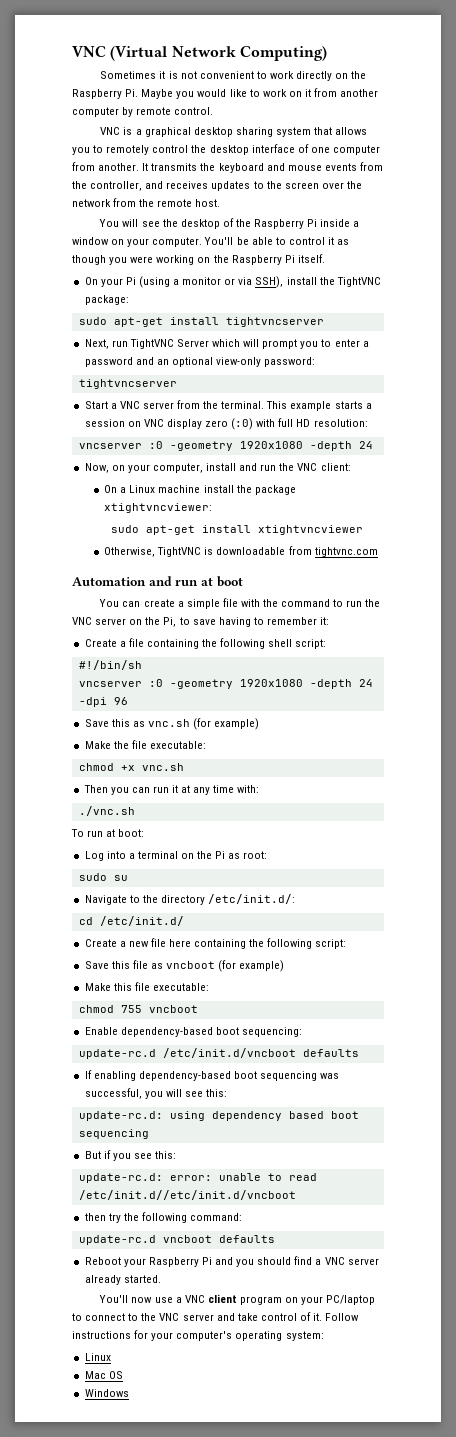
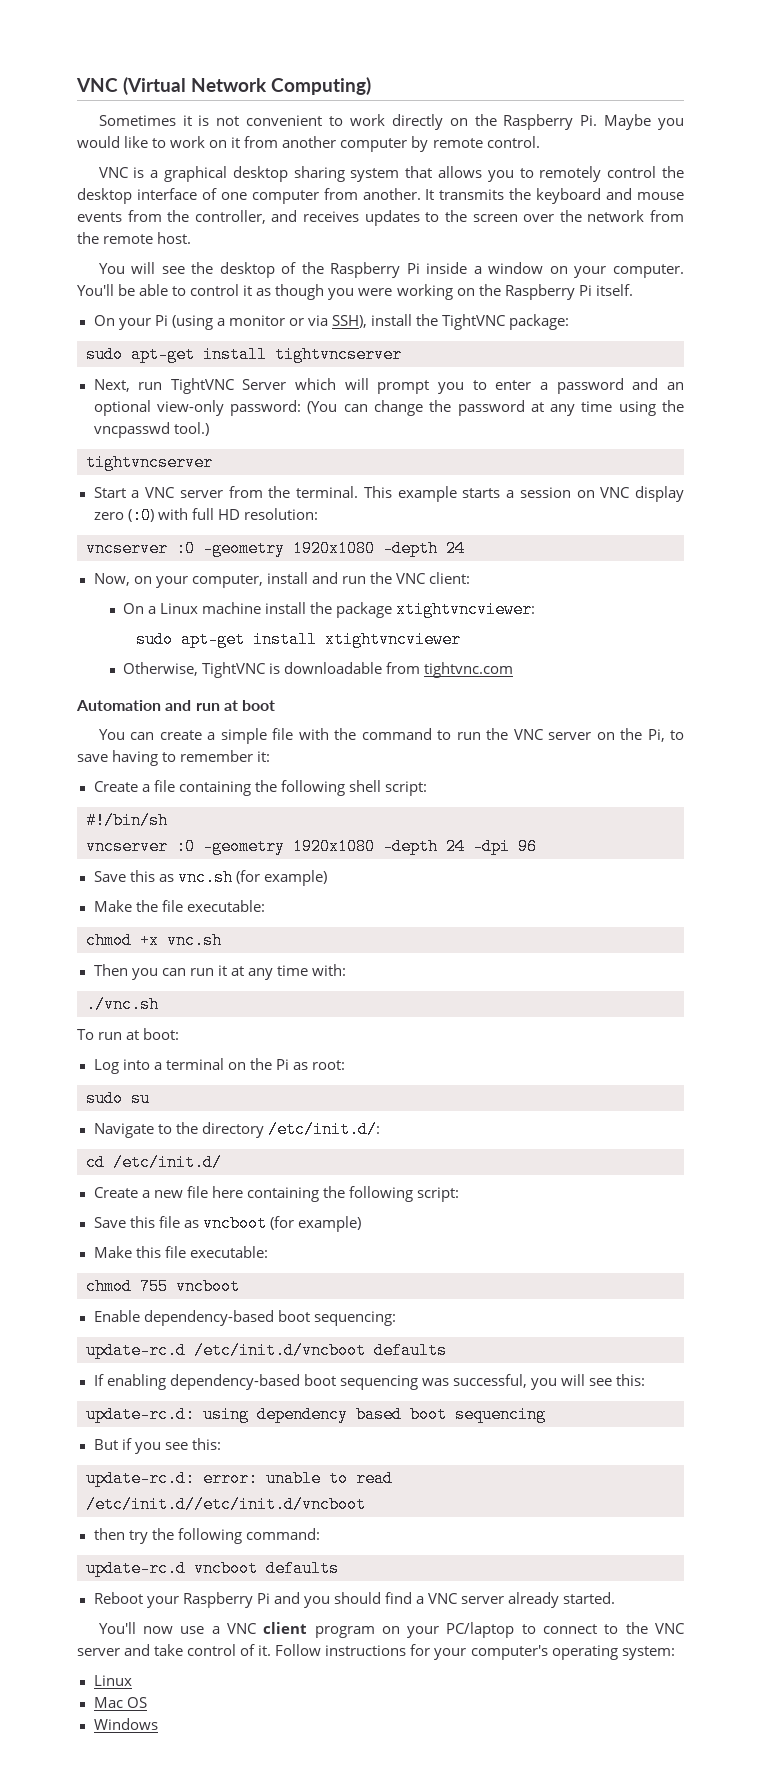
- Next, run TightVNC Server which will prompt you to enter a password and an optional view-only password:
+ Next, run TightVNC Server which will prompt you to enter a password and an optional view-only password: (You can change the password at any time using the vncpasswd tool.)

